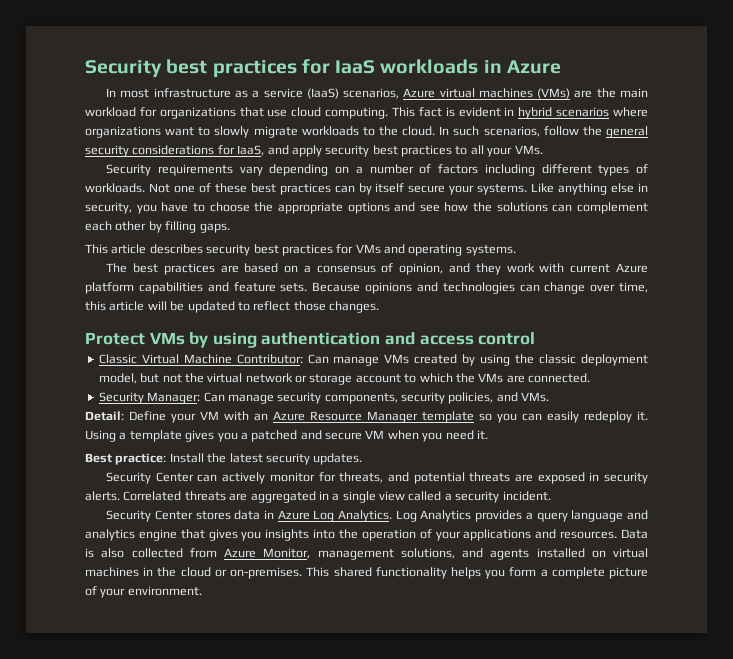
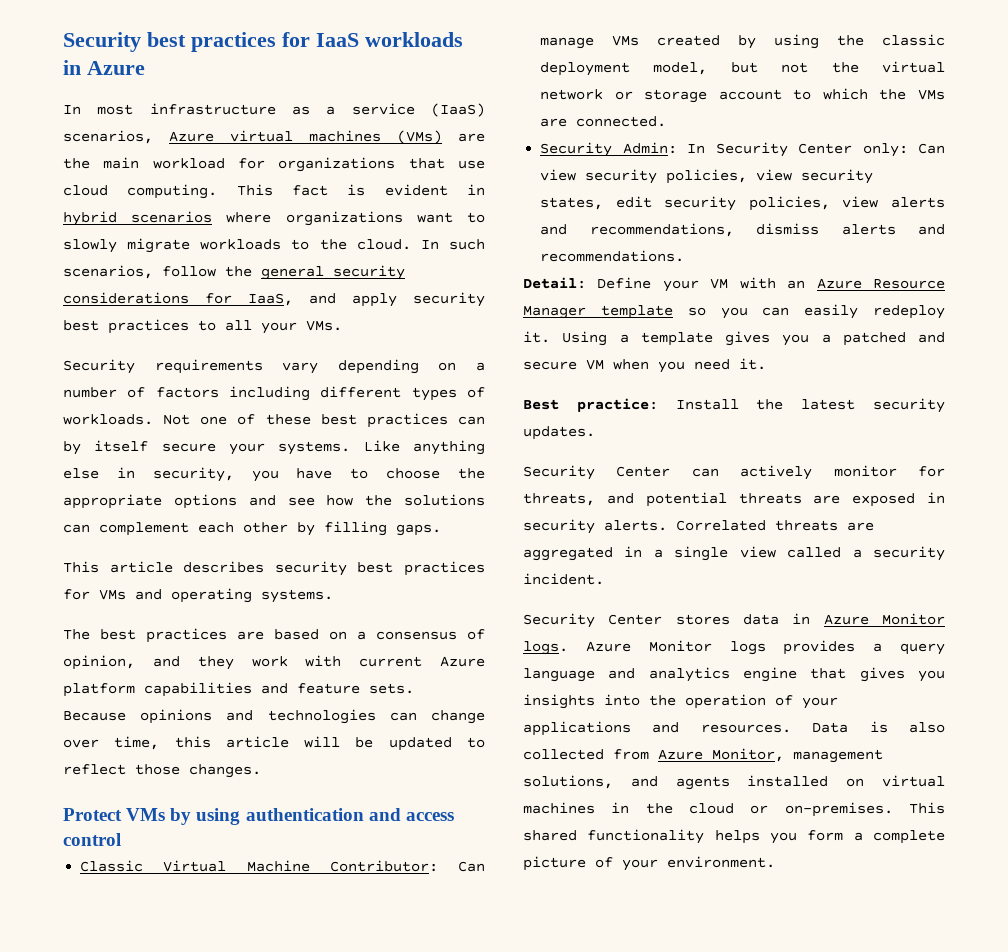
- Security Manager: Can manage security components, security policies, and VMs.
+ Security Admin: In Security Center only: Can view security policies, view security states, edit security policies, view alerts and recommendations, dismiss alerts and recommendations.
- Security Center stores data in Azure Log Analytics. Log Analytics provides a query language and analytics engine that gives you insights into the operation of your applications and resources.
+ Security Center stores data in Azure Monitor logs. Azure Monitor logs provides a query language and analytics engine that gives you insights into the operation of your applications and resources.

